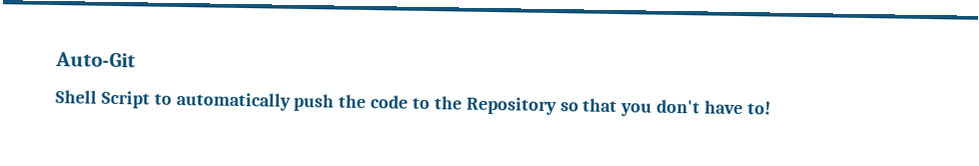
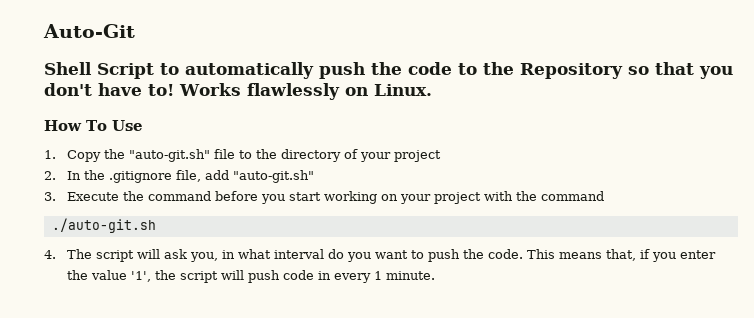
+ Works flawlessly on Linux.
+ How To Use
+ 1. Copy the "auto-git.sh" file to the directory of your project
+ 2. In the .gitignore file, add "auto-git.sh"
+ 3. Execute the command before you start working on your project with the command
+ ./auto-git.sh
+ 4. The script will ask you, in what interval do you want to push the code. This means that, if you enter the value '1', the script will push code in every 1 minute.

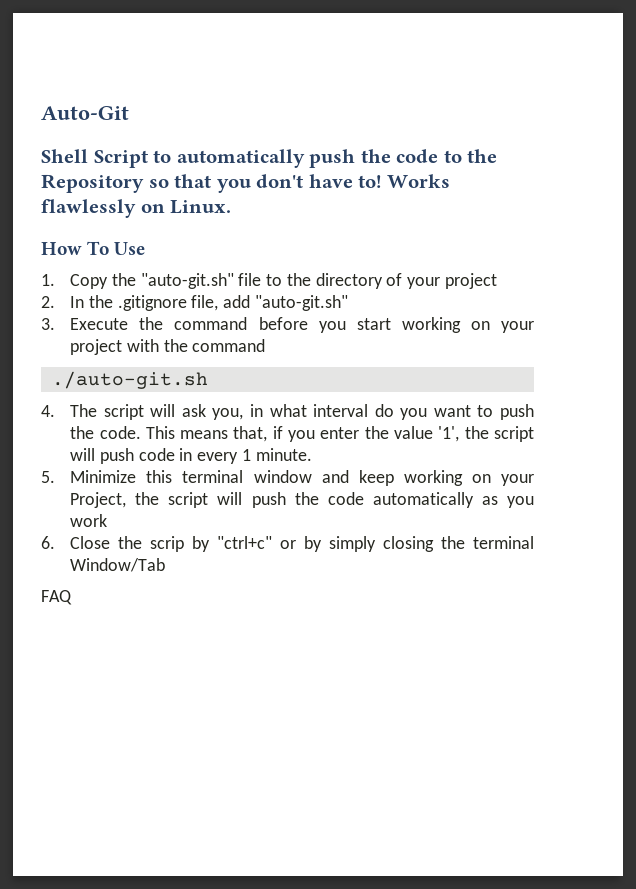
+ 5. Minimize this terminal window and keep working on your Project, the script will push the code automatically as you work
+ 6. Close the scrip by "ctrl+c" or by simply closing the terminal Window/Tab
+ FAQ

